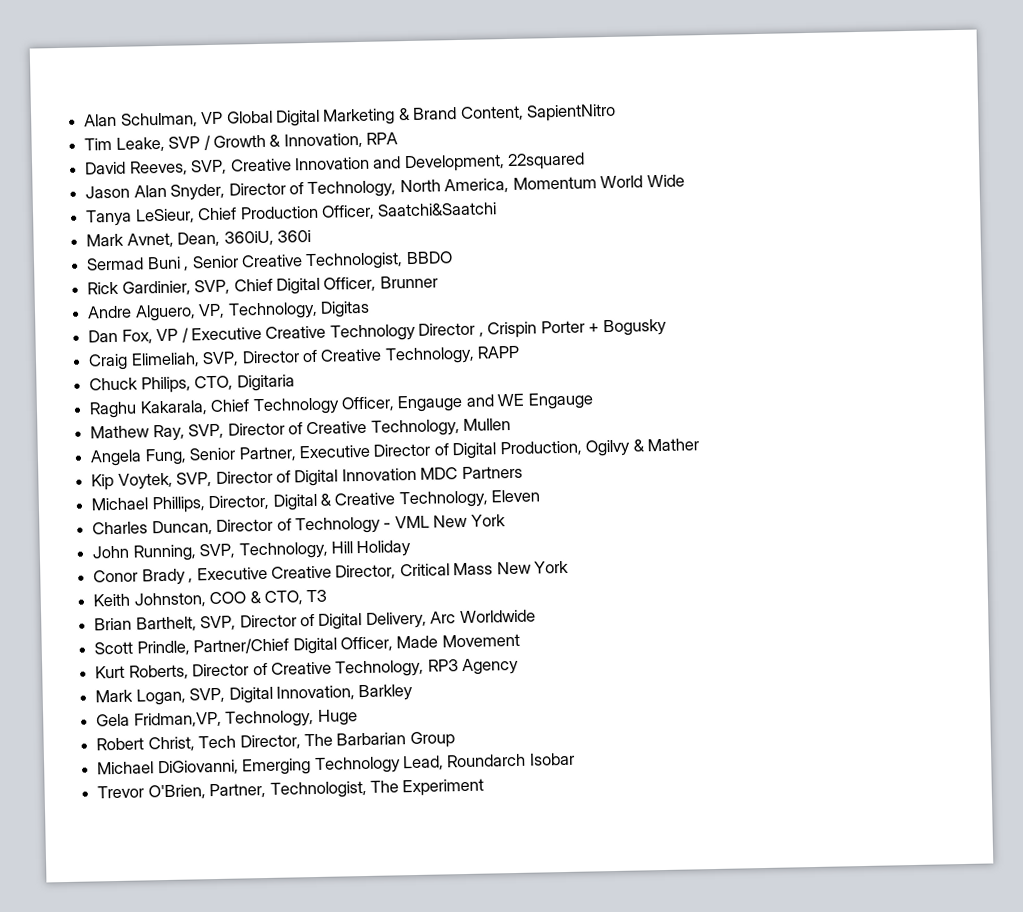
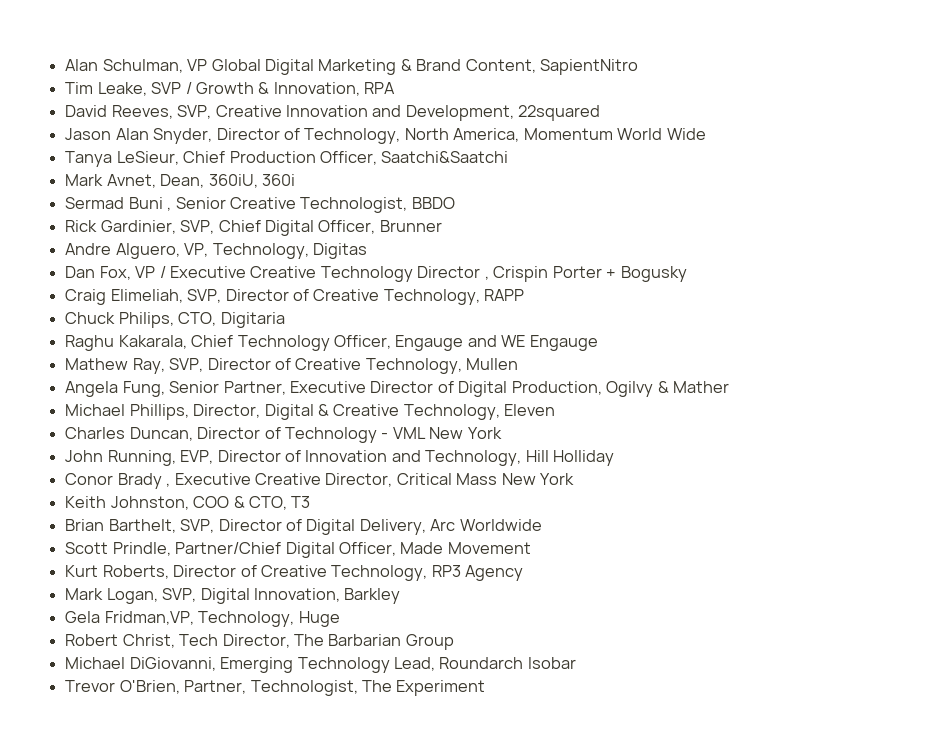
- Kip Voytek, SVP, Director of Digital Innovation MDC Partners
- John Running, SVP, Technology, Hill Holiday
+ John Running, EVP, Director of Innovation and Technology, Hill Holliday

